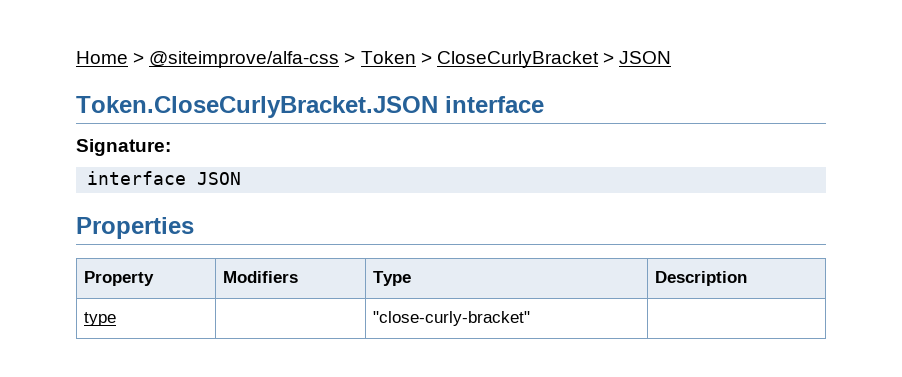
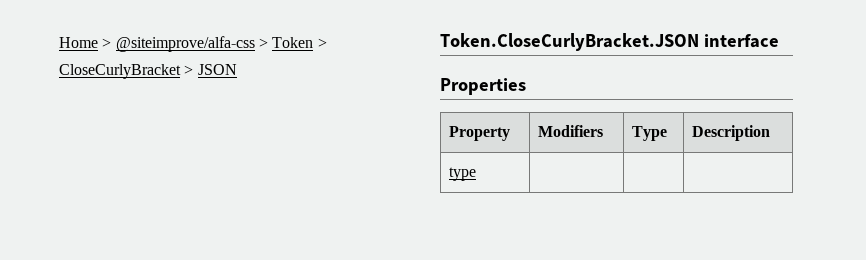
- Signature:
- interface JSON
- type | | "close-curly-bracket" |
+ type | | |

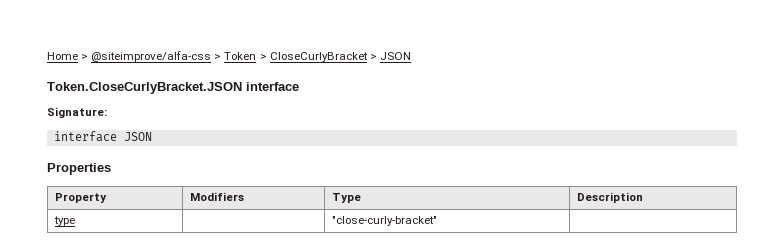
+ Signature:
+ interface JSON
- type | | |
+ type | | "close-curly-bracket" |

